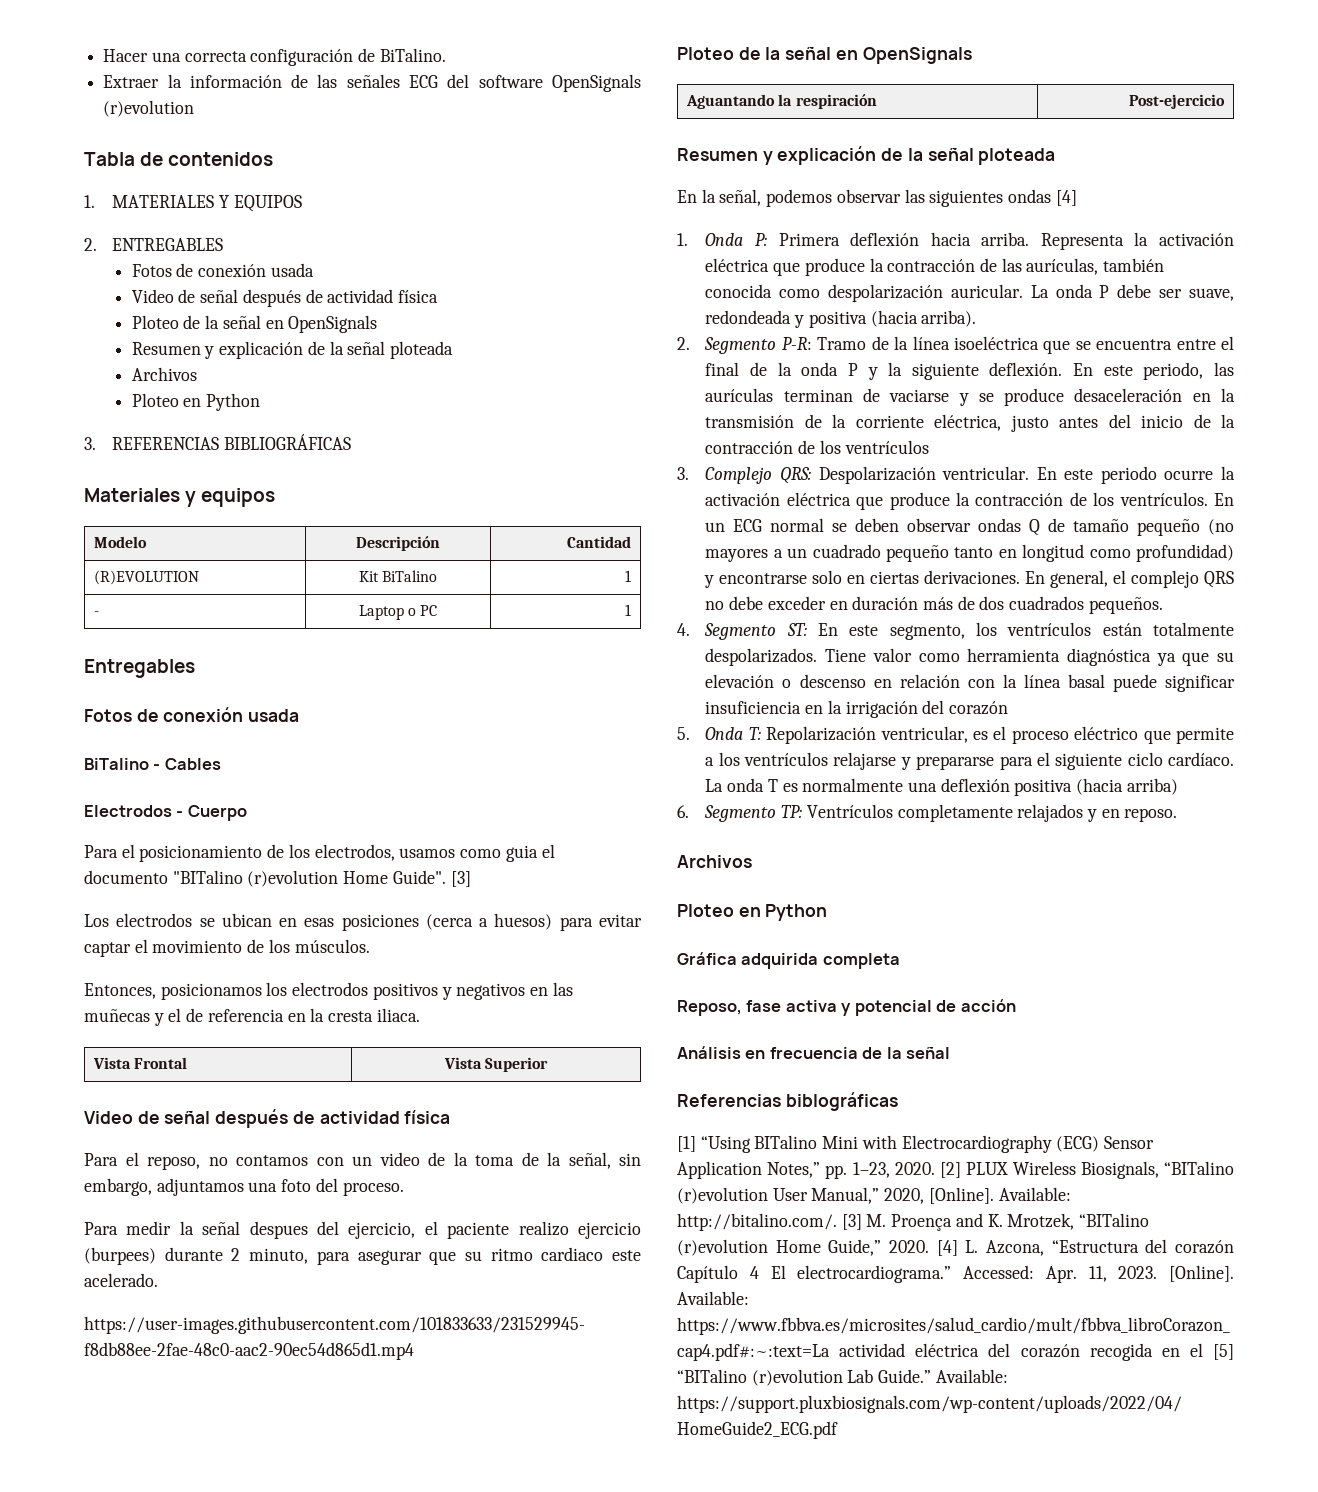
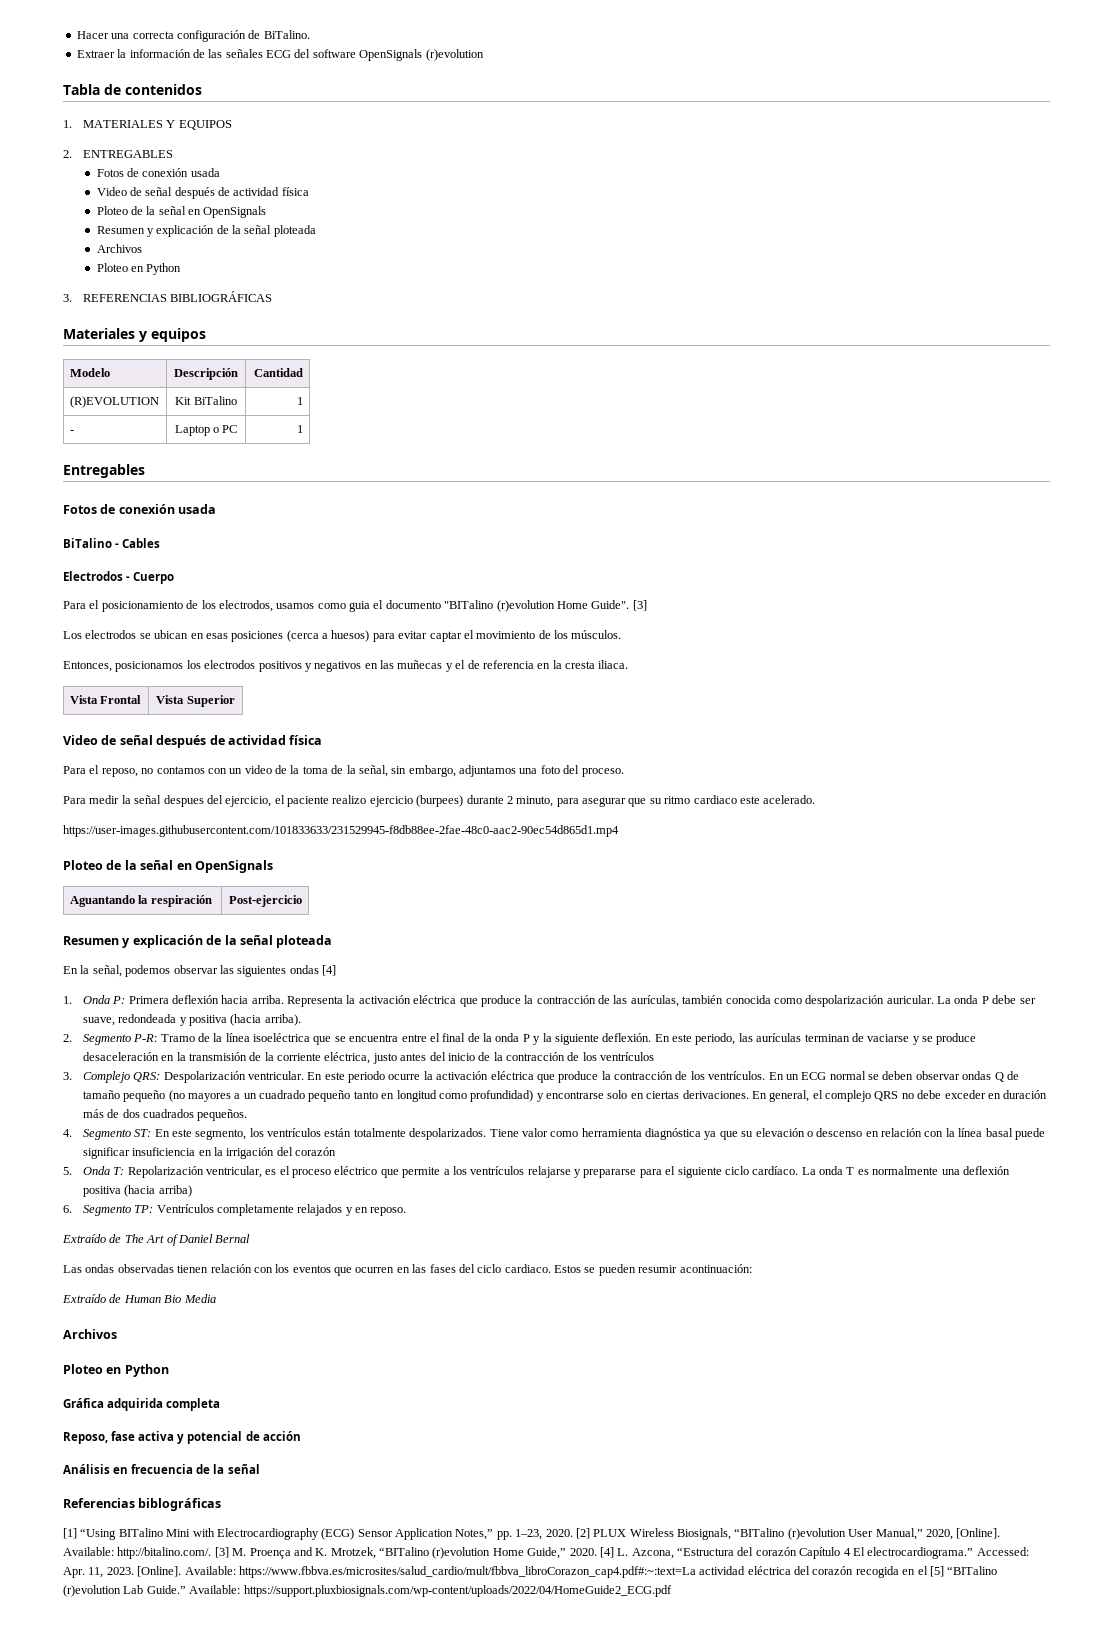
+ Extraído de The Art of Daniel Bernal
+ Las ondas observadas tienen relación con los eventos que ocurren en las fases del ciclo cardiaco. Estos se pueden resumir acontinuación:
+ Extraído de Human Bio Media

